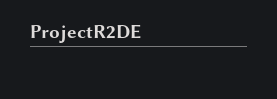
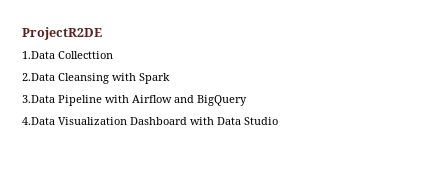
+ 1.Data Collecttion
+ 2.Data Cleansing with Spark
+ 3.Data Pipeline with Airflow and BigQuery
+ 4.Data Visualization Dashboard with Data Studio

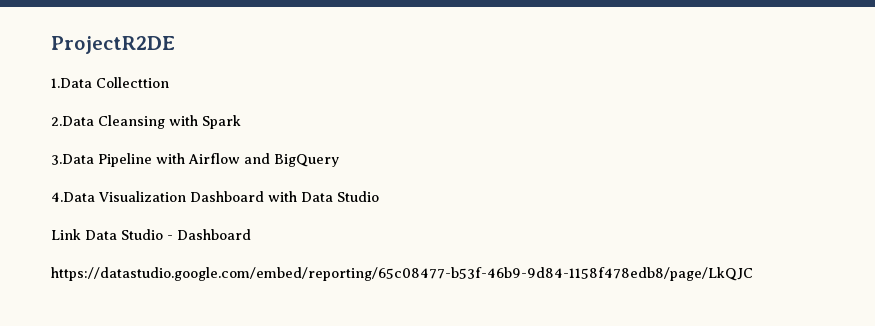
+ Link Data Studio - Dashboard
+ https://datastudio.google.com/embed/reporting/65c08477-b53f-46b9-9d84-1158f478edb8/page/LkQJC

